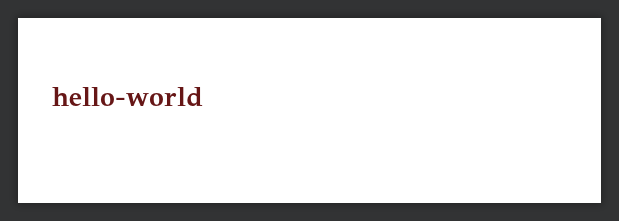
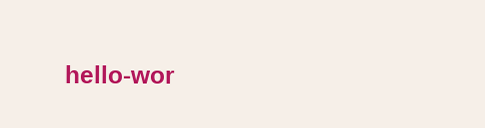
- hello-world
+ hello-wor

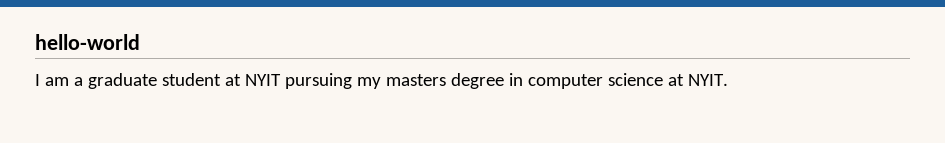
- hello-wor
+ hello-world
+ I am a graduate student at NYIT pursuing my masters degree in computer science at NYIT.

